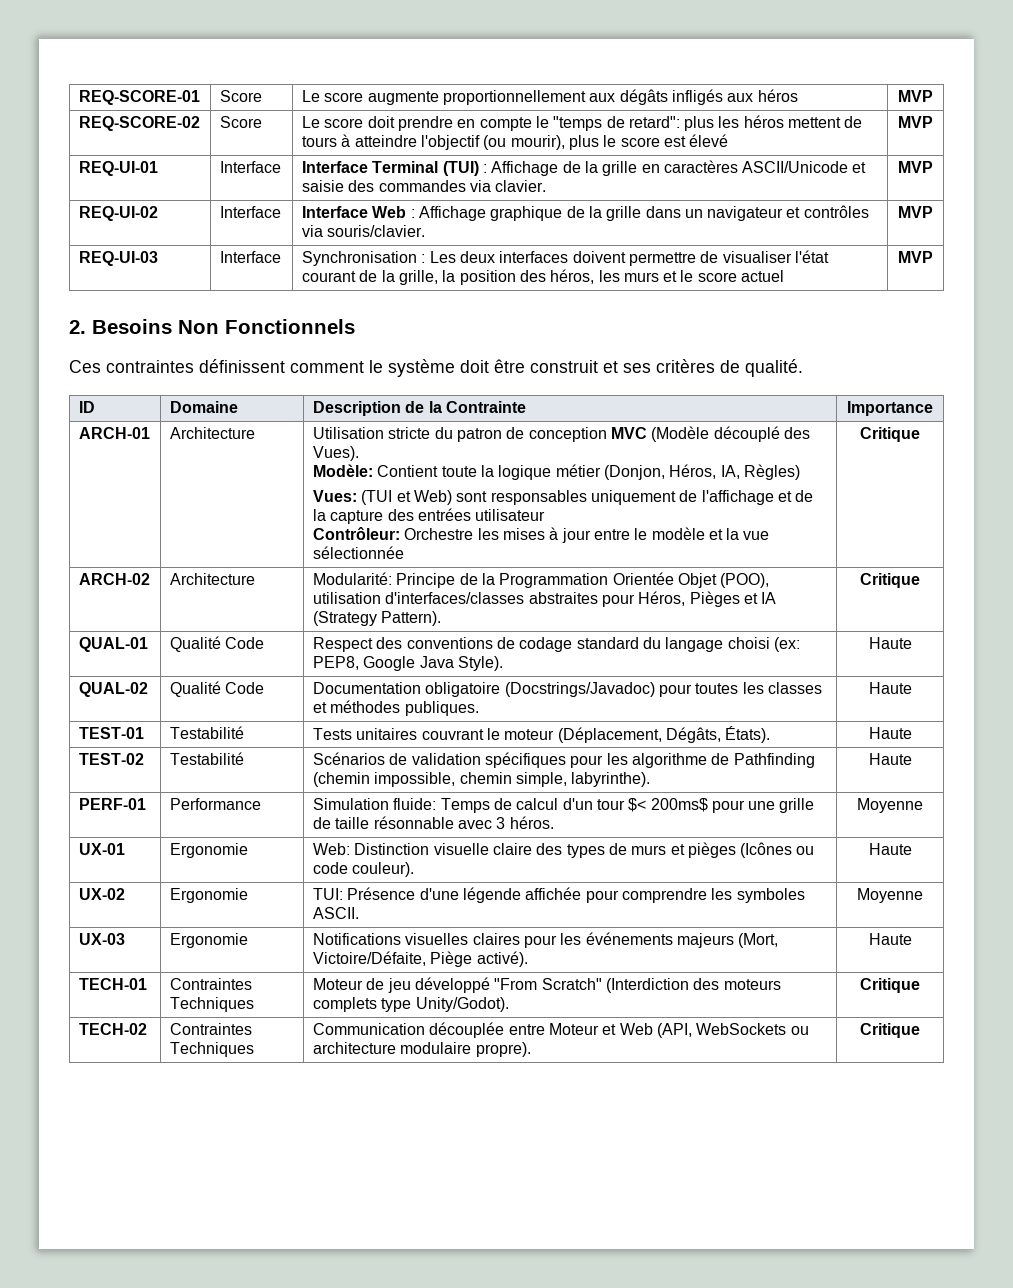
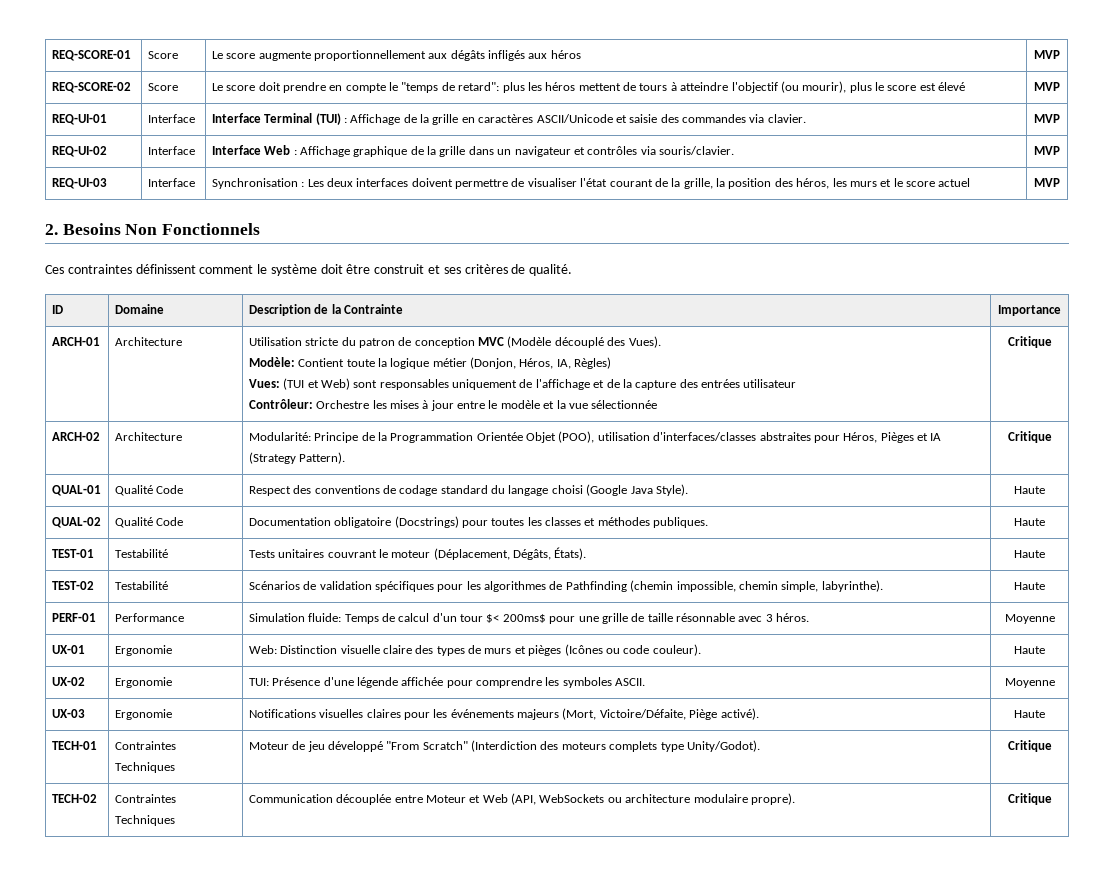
- QUAL-01 | Qualité Code | Respect des conventions de codage standard du langage choisi (ex: PEP8, Google Java Style). | Haute
+ QUAL-01 | Qualité Code | Respect des conventions de codage standard du langage choisi (Google Java Style). | Haute
- QUAL-02 | Qualité Code | Documentation obligatoire (Docstrings/Javadoc) pour toutes les classes et méthodes publiques. | Haute
+ QUAL-02 | Qualité Code | Documentation obligatoire (Docstrings) pour toutes les classes et méthodes publiques. | Haute
- TEST-02 | Testabilité | Scénarios de validation spécifiques pour les algorithme de Pathfinding (chemin impossible, chemin simple, labyrinthe). | Haute
+ TEST-02 | Testabilité | Scénarios de validation spécifiques pour les algorithmes de Pathfinding (chemin impossible, chemin simple, labyrinthe). | Haute

